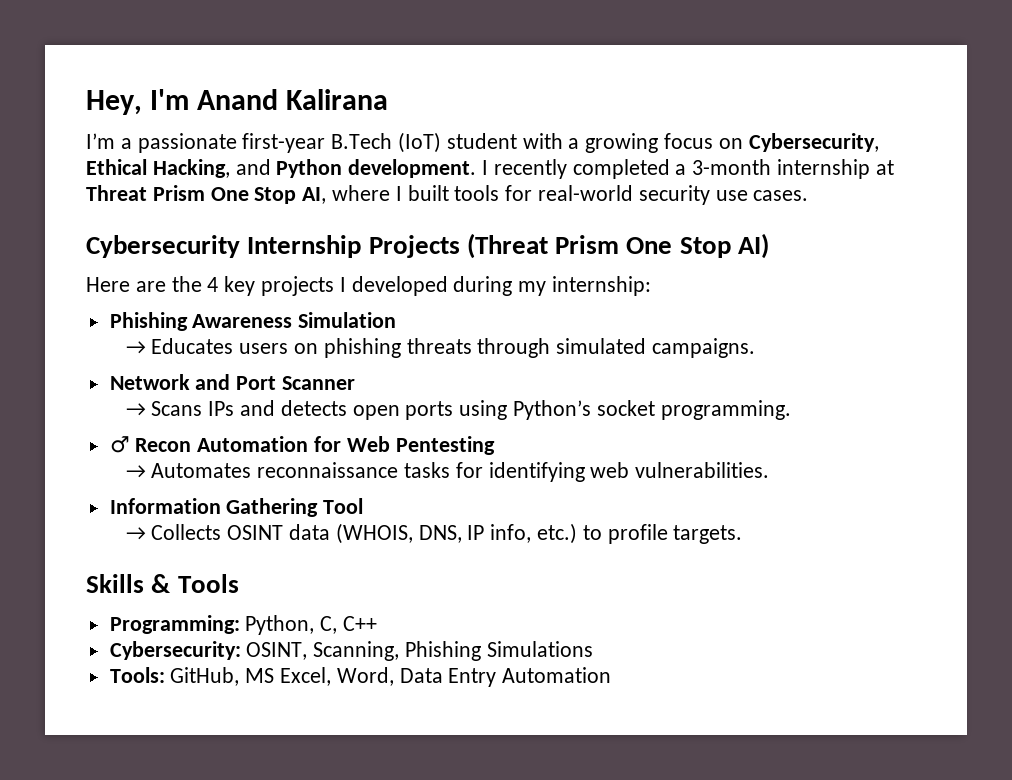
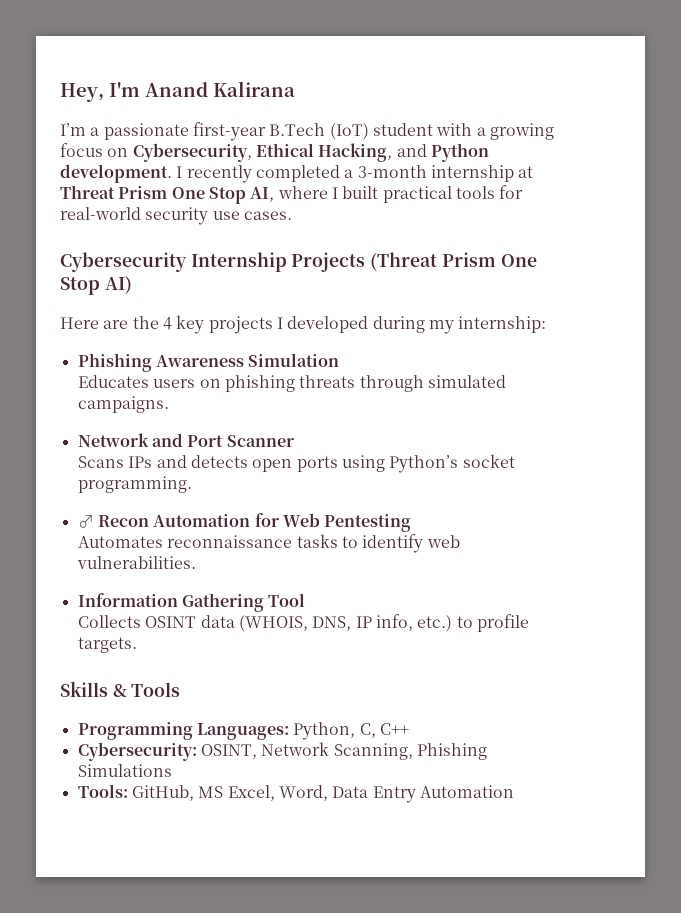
- I recently completed a 3-month internship at Threat Prism One Stop AI, where I built tools for real-world security use cases.
+ I recently completed a 3-month internship at Threat Prism One Stop AI, where I built practical tools for real-world security use cases.
- → Educates users on phishing threats through simulated campaigns.
+ Educates users on phishing threats through simulated campaigns.
- → Scans IPs and detects open ports using Python’s socket programming.
+ Scans IPs and detects open ports using Python’s socket programming.
- → Automates reconnaissance tasks for identifying web vulnerabilities.
+ Automates reconnaissance tasks to identify web vulnerabilities.
- → Collects OSINT data (WHOIS, DNS, IP info, etc.) to profile targets.
+ Collects OSINT data (WHOIS, DNS, IP info, etc.) to profile targets.
- Programming: Python, C, C++
+ Programming Languages: Python, C, C++
- Cybersecurity: OSINT, Scanning, Phishing Simulations
+ Cybersecurity: OSINT, Network Scanning, Phishing Simulations

